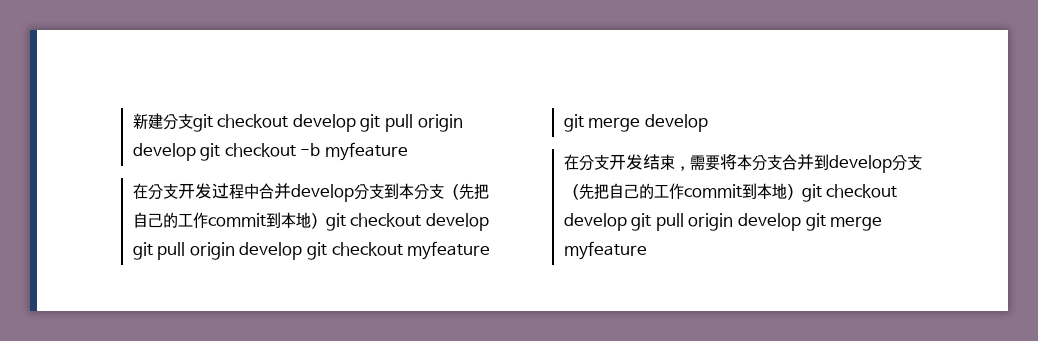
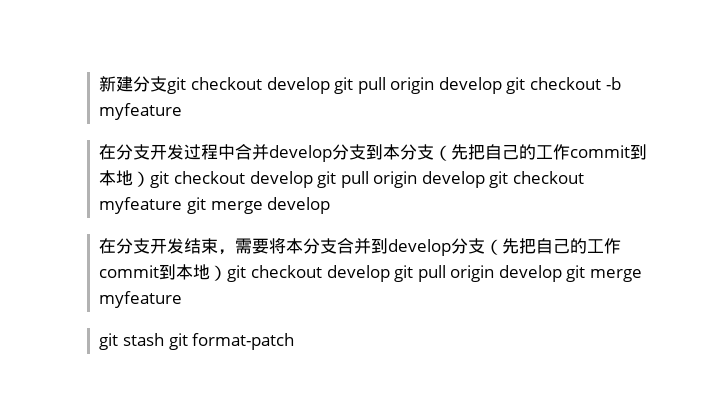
+ git stash git format-patch

